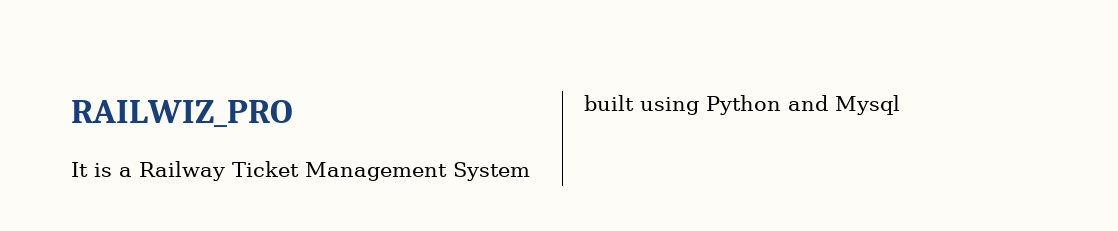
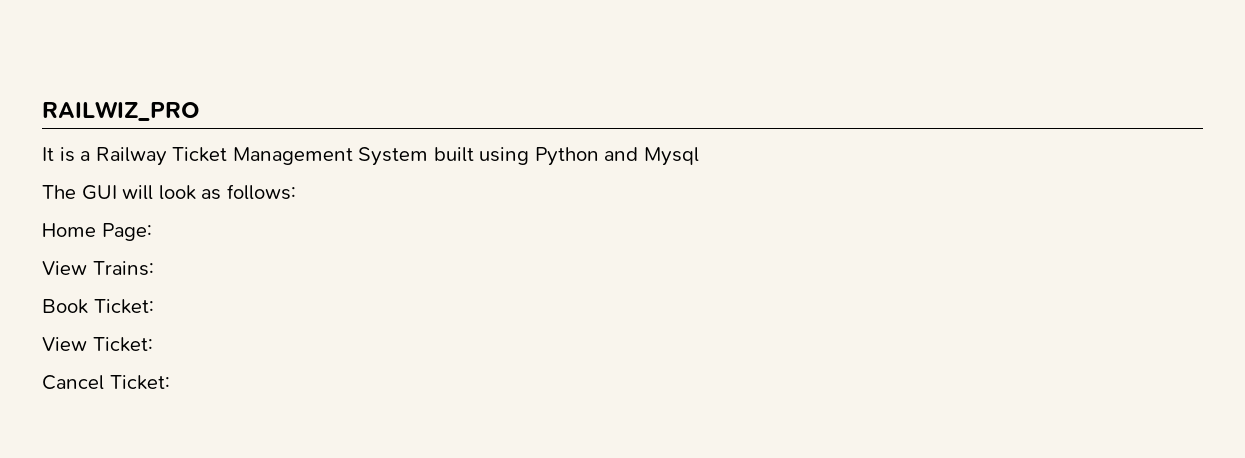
+ The GUI will look as follows:
+ Home Page:
+ View Trains:
+ Book Ticket:
+ View Ticket:
+ Cancel Ticket:

